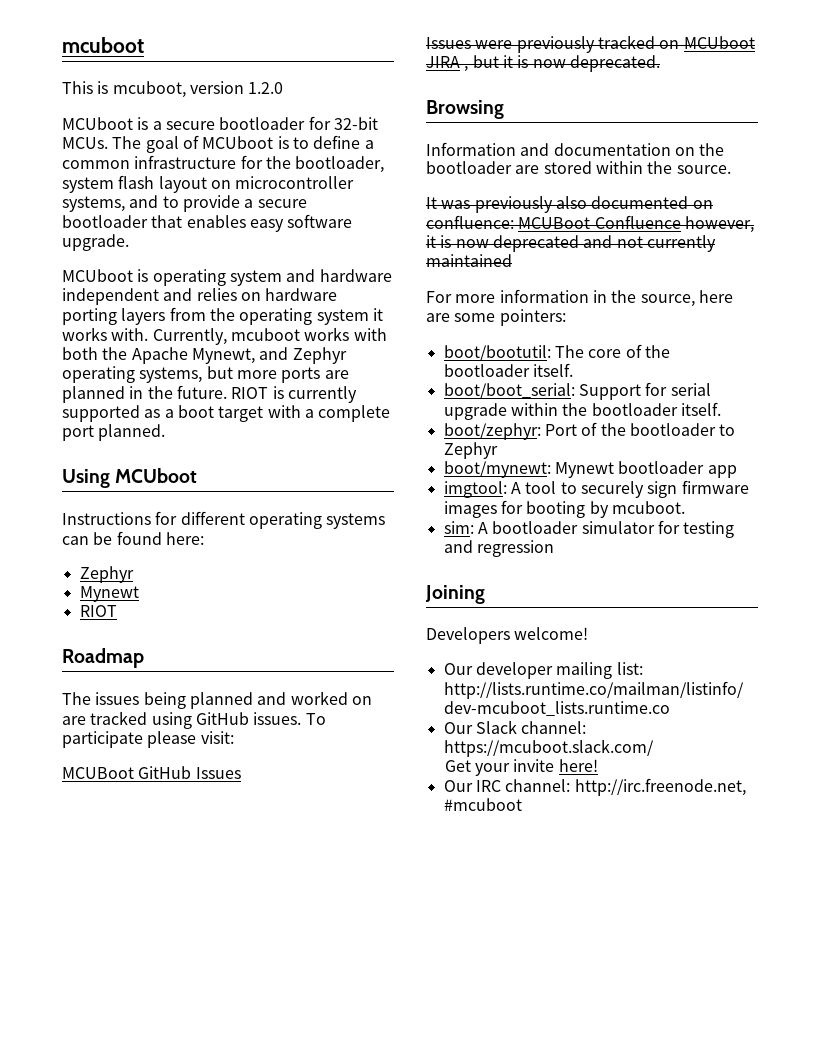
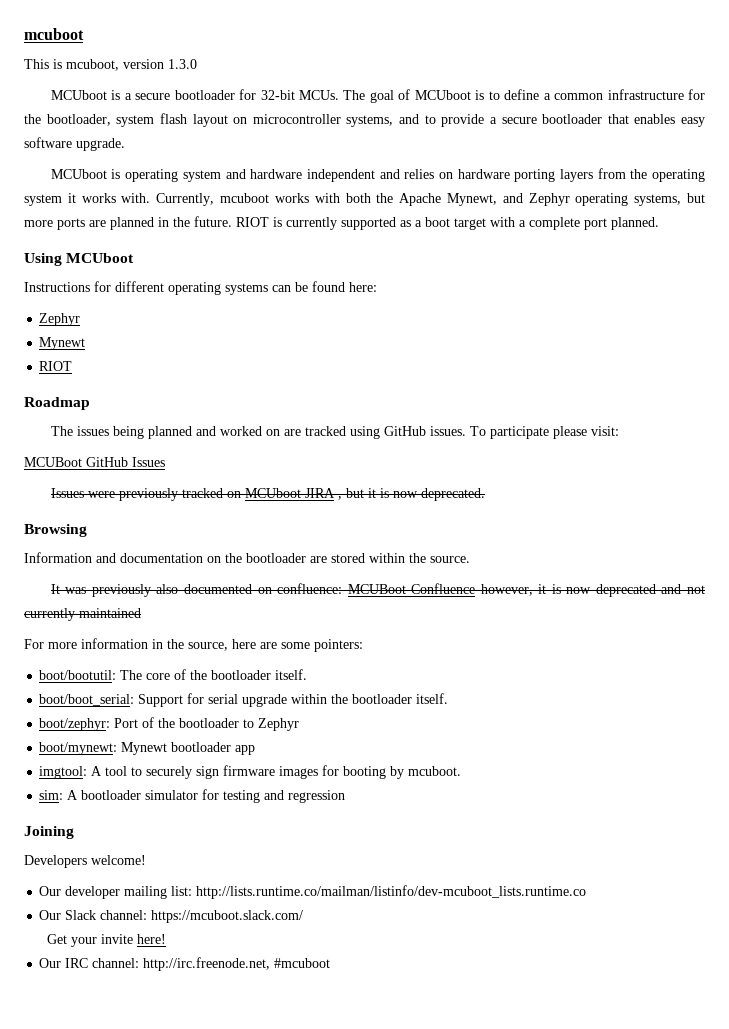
- This is mcuboot, version 1.2.0
+ This is mcuboot, version 1.3.0

